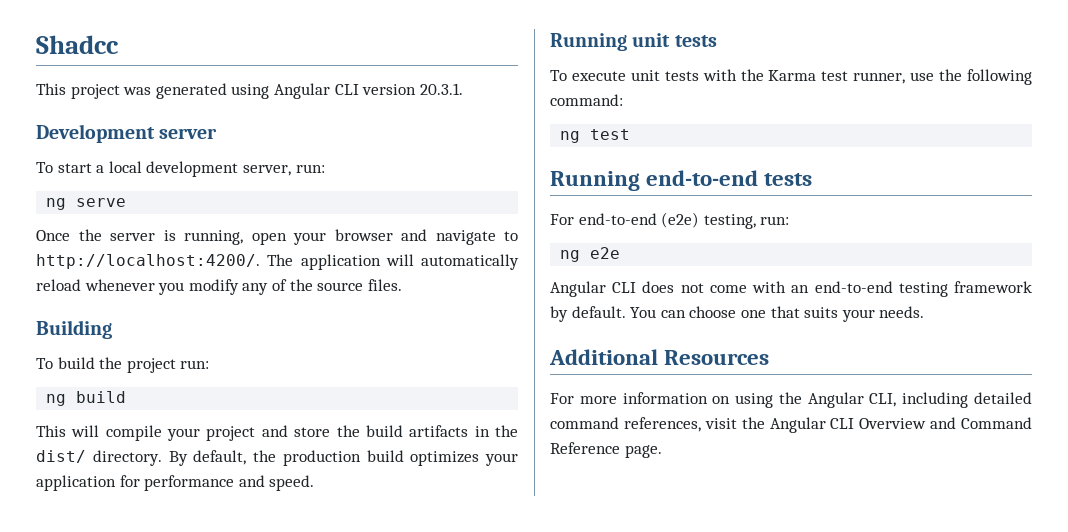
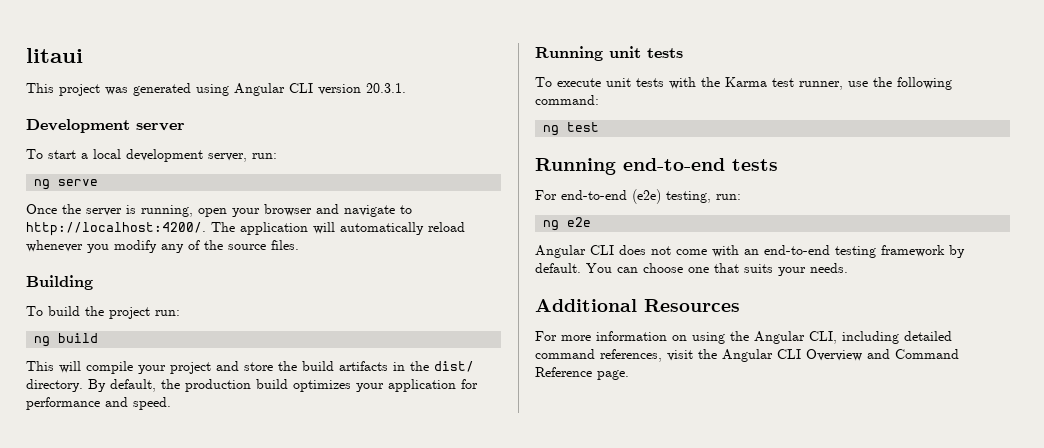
- Shadcc
+ litaui

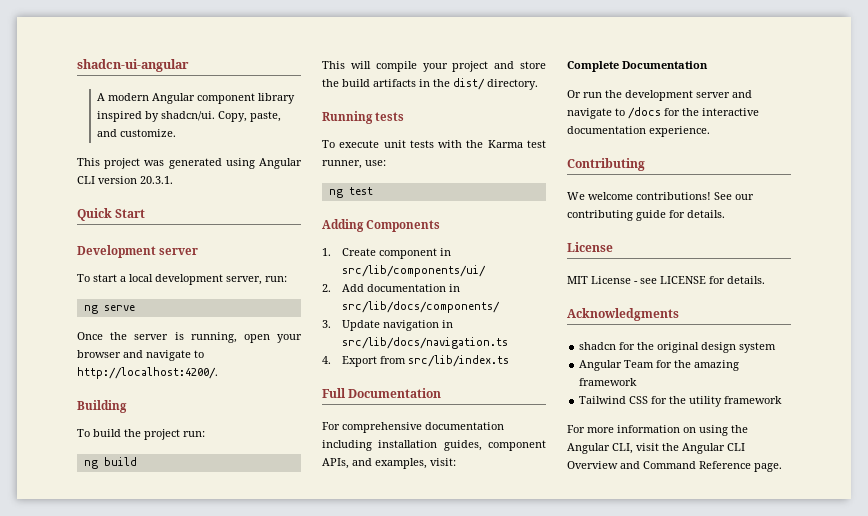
- litaui
+ shadcn-ui-angular
+ A modern Angular component library inspired by shadcn/ui. Copy, paste, and customize.
+ Quick Start
- The application will automatically reload whenever you modify any of the source files.
- This will compile your project and store the build artifacts in the dist/ directory. By default, the production build optimizes your application for performance and speed.
- Running unit tests
+ This will compile your project and store the build artifacts in the dist/ directory.
+ Running tests
- To execute unit tests with the Karma test runner, use the following command:
+ To execute unit tests with the Karma test runner, use:
  ng test
- Running end-to-end tests
- For end-to-end (e2e) testing, run:
- ng e2e
- Angular CLI does not come with an end-to-end testing framework by default. You can choose one that suits your needs.
- Additional Resources
+ Adding Components
+ 1. Create component in src/lib/components/ui/
+ 2. Add documentation in src/lib/docs/components/
+ 3. Update navigation in src/lib/docs/navigation.ts
+ 4. Export from src/lib/index.ts
+ Full Documentation
+ For comprehensive documentation including installation guides, component APIs, and examples, visit:
+ Complete Documentation
+ Or run the development server and navigate to /docs for the interactive documentation experience.
+ Contributing
+ We welcome contributions! See our contributing guide for details.
+ License
+ MIT License - see LICENSE for details.
+ Acknowledgments
+ shadcn for the original design system
+ Angular Team for the amazing framework
+ Tailwind CSS for the utility framework
- For more information on using the Angular CLI, including detailed command references, visit the Angular CLI Overview and Command Reference page.
+ For more information on using the Angular CLI, visit the Angular CLI Overview and Command Reference page.

